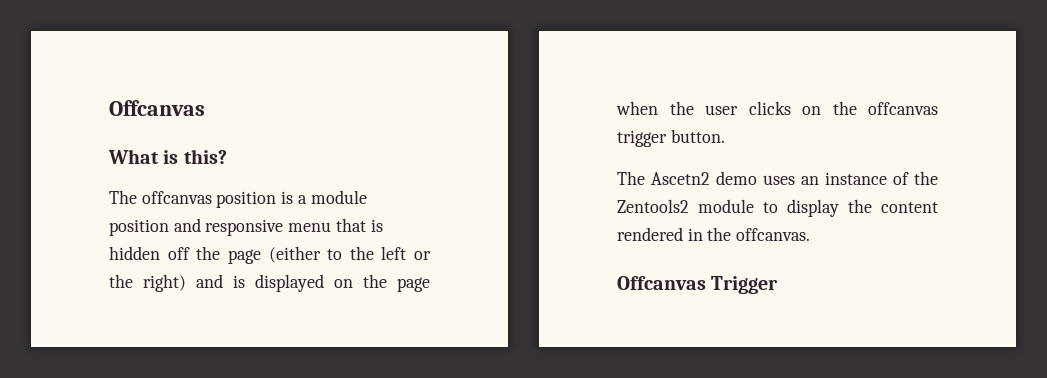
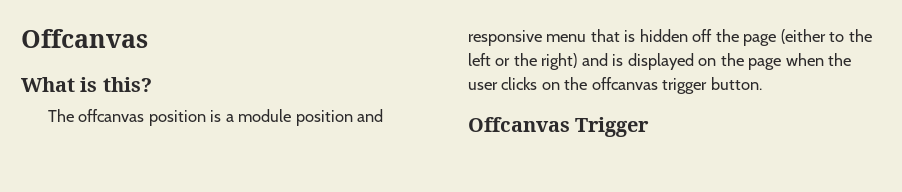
- The Ascetn2 demo uses an instance of the Zentools2 module to display the content rendered in the offcanvas.

